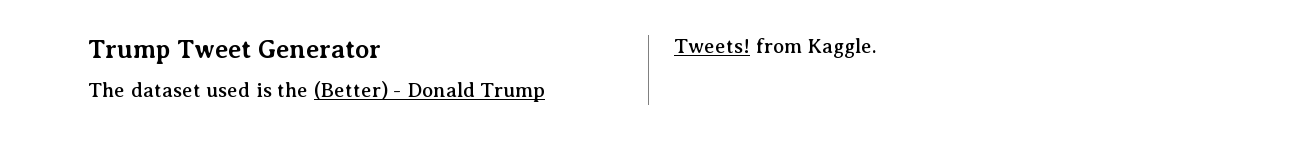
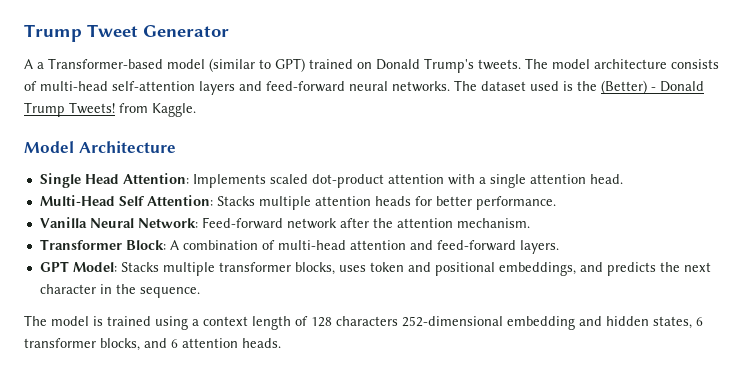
+ A a Transformer-based model (similar to GPT) trained on Donald Trump's tweets. The model architecture consists of multi-head self-attention layers and feed-forward neural networks.
+ Model Architecture
+ Single Head Attention: Implements scaled dot-product attention with a single attention head.
+ Multi-Head Self Attention: Stacks multiple attention heads for better performance.
+ Vanilla Neural Network: Feed-forward network after the attention mechanism.
+ Transformer Block: A combination of multi-head attention and feed-forward layers.
+ GPT Model: Stacks multiple transformer blocks, uses token and positional embeddings, and predicts the next character in the sequence.
+ The model is trained using a context length of 128 characters 252-dimensional embedding and hidden states, 6 transformer blocks, and 6 attention heads.

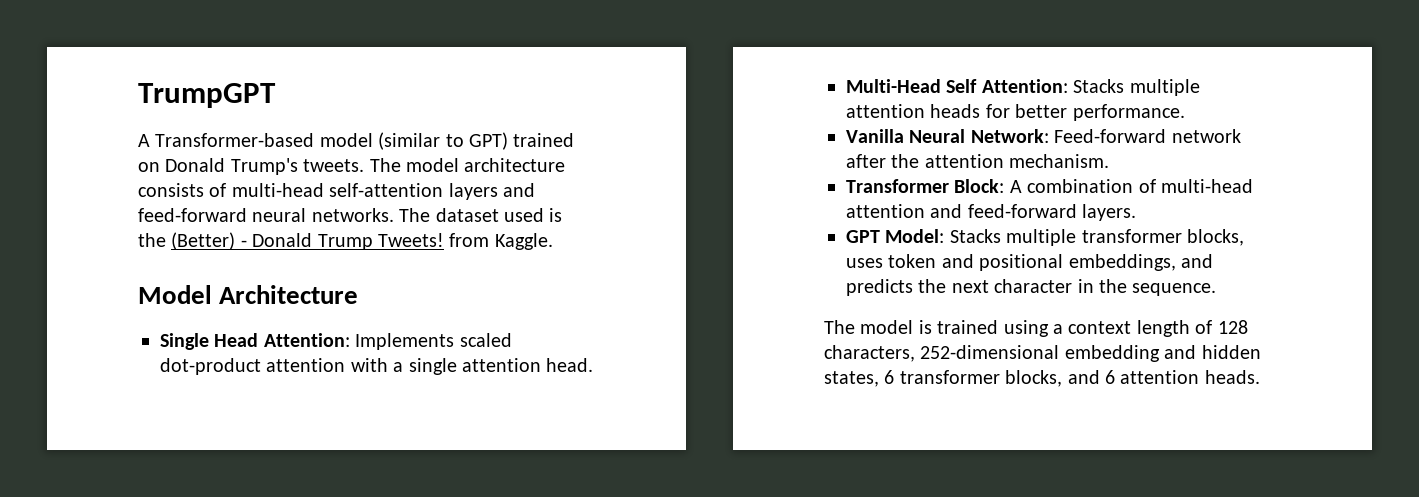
- Trump Tweet Generator
- A a Transformer-based model (similar to GPT) trained on Donald Trump's tweets.
+ TrumpGPT
+ A Transformer-based model (similar to GPT) trained on Donald Trump's tweets.
- The model is trained using a context length of 128 characters 252-dimensional embedding and hidden states, 6 transformer blocks, and 6 attention heads.
+ The model is trained using a context length of 128 characters, 252-dimensional embedding and hidden states, 6 transformer blocks, and 6 attention heads.

